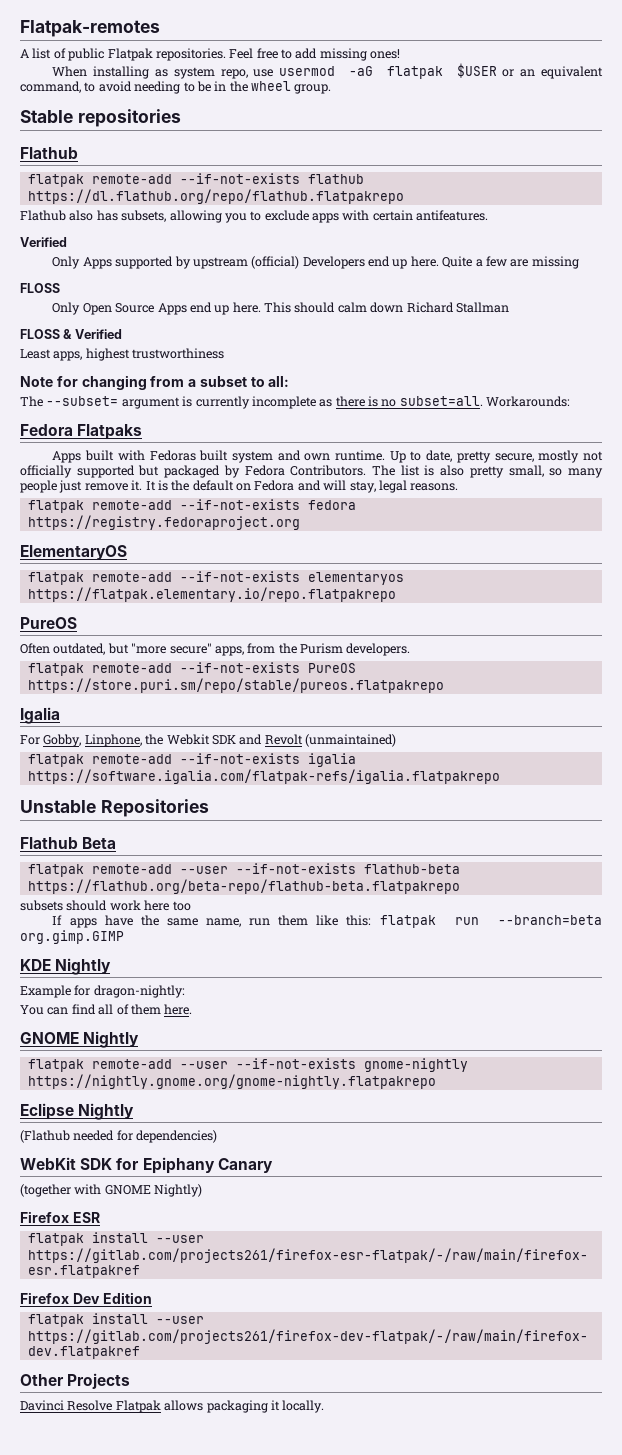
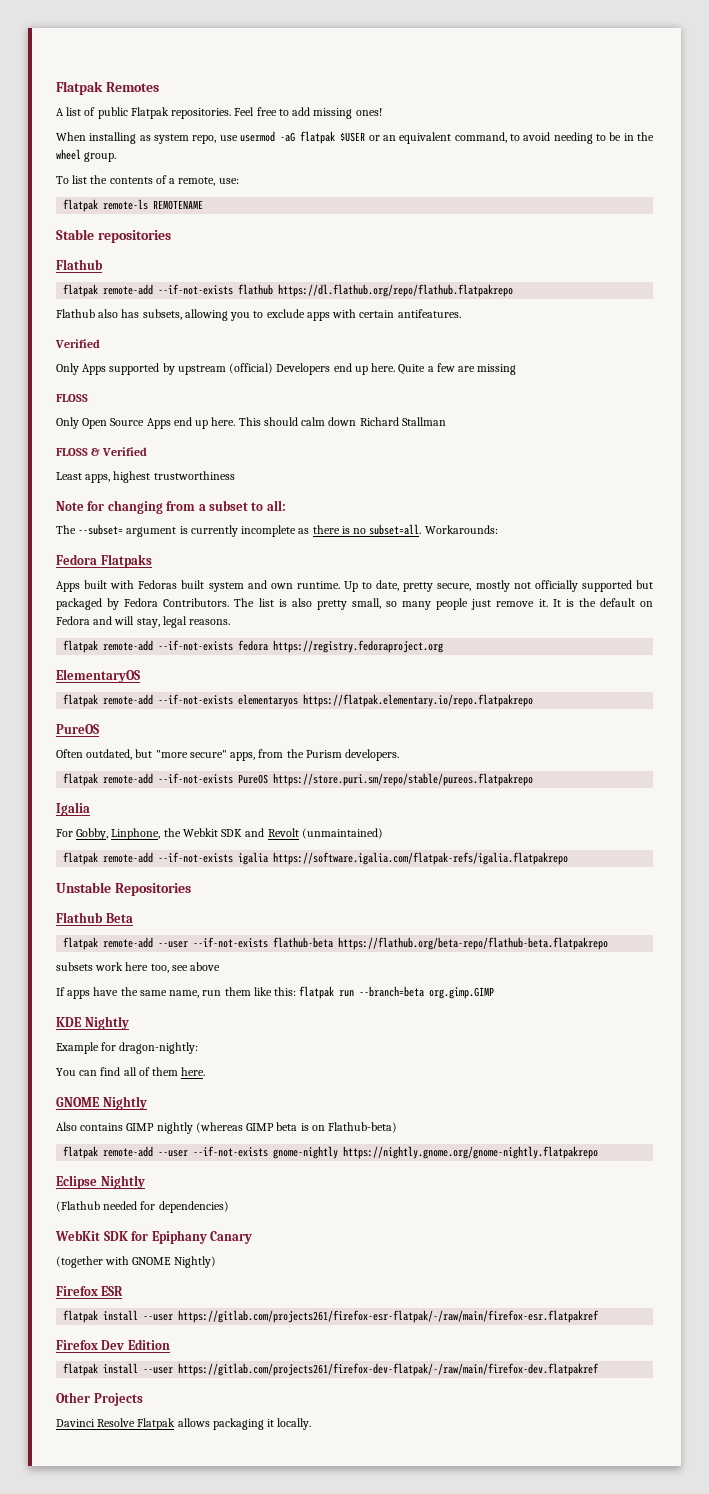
- Flatpak-remotes
+ Flatpak Remotes
+ To list the contents of a remote, use:
+ flatpak remote-ls REMOTENAME
- subsets should work here too
+ subsets work here too, see above
+ Also contains GIMP nightly (whereas GIMP beta is on Flathub-beta)

